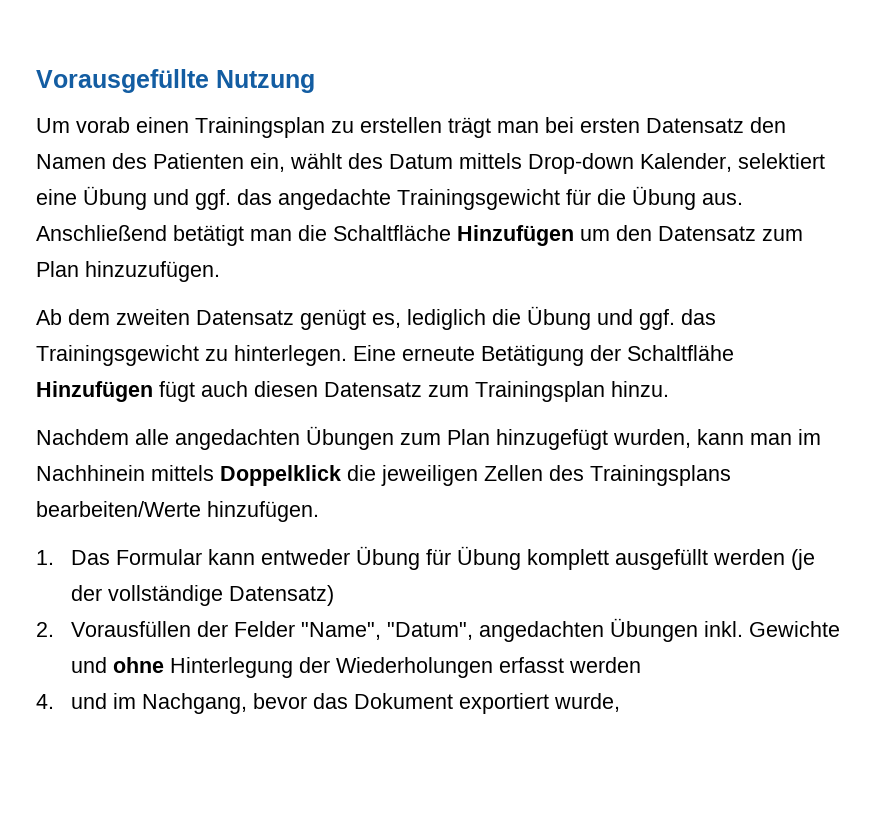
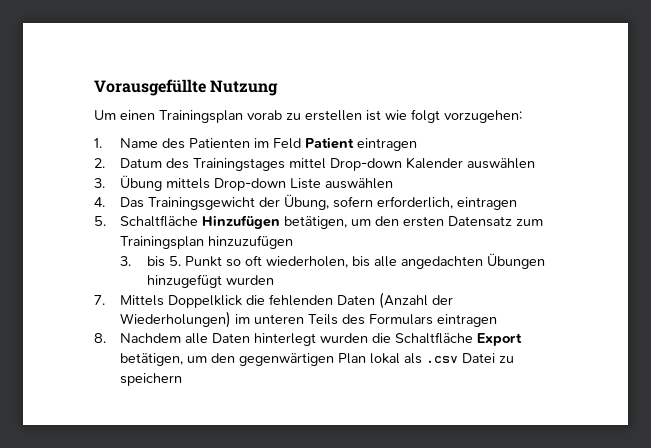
- Um vorab einen Trainingsplan zu erstellen trägt man bei ersten Datensatz den Namen des Patienten ein, wählt des Datum mittels Drop-down Kalender, selektiert eine Übung und ggf. das angedachte Trainingsgewicht für die Übung aus. Anschließend betätigt man die Schaltfläche Hinzufügen um den Datensatz zum Plan hinzuzufügen.
- Ab dem zweiten Datensatz genügt es, lediglich die Übung und ggf. das Trainingsgewicht zu hinterlegen. Eine erneute Betätigung der Schaltflähe Hinzufügen fügt auch diesen Datensatz zum Trainingsplan hinzu.
- Nachdem alle angedachten Übungen zum Plan hinzugefügt wurden, kann man im Nachhinein mittels Doppelklick die jeweiligen Zellen des Trainingsplans bearbeiten/Werte hinzufügen.
- 1. Das Formular kann entweder Übung für Übung komplett ausgefüllt werden (je der vollständige Datensatz)
- 2. Vorausfüllen der Felder "Name", "Datum", angedachten Übungen inkl. Gewichte und ohne Hinterlegung der Wiederholungen erfasst werden
- 4. und im Nachgang, bevor das Dokument exportiert wurde,
+ Um einen Trainingsplan vorab zu erstellen ist wie folgt vorzugehen:
+ 1. Name des Patienten im Feld Patient eintragen
+ 2. Datum des Trainingstages mittel Drop-down Kalender auswählen
+ 3. Übung mittels Drop-down Liste auswählen
+ 4. Das Trainingsgewicht der Übung, sofern erforderlich, eintragen
+ 5. Schaltfläche Hinzufügen betätigen, um den ersten Datensatz zum Trainingsplan hinzuzufügen
+ 3. bis 5. Punkt so oft wiederholen, bis alle angedachten Übungen hinzugefügt wurden
+ 7. Mittels Doppelklick die fehlenden Daten (Anzahl der Wiederholungen) im unteren Teils des Formulars eintragen
+ 8. Nachdem alle Daten hinterlegt wurden die Schaltfläche Export betätigen, um den gegenwärtigen Plan lokal als .csv Datei zu speichern

